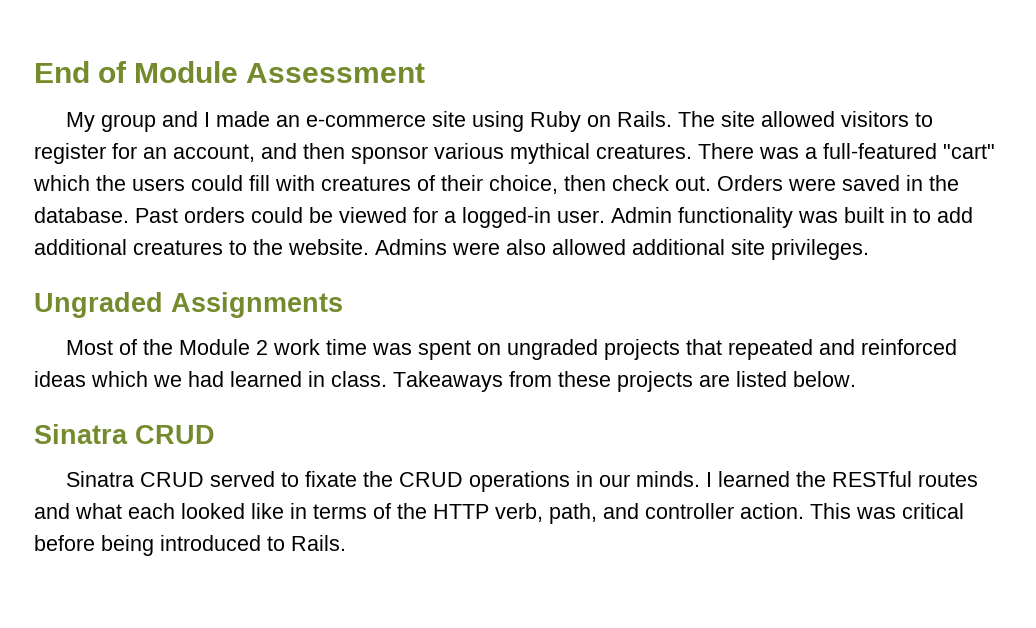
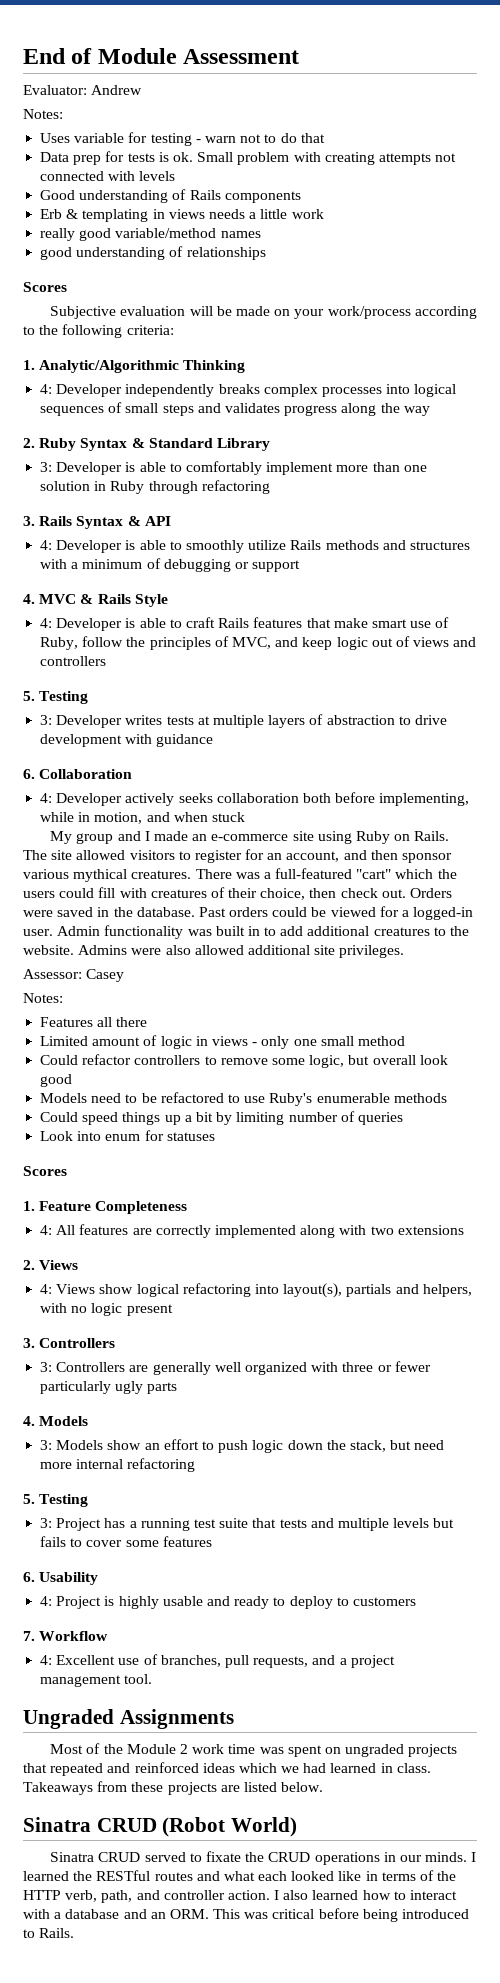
+ Evaluator: Andrew
+ Notes:
+ Uses variable for testing - warn not to do that
+ Data prep for tests is ok. Small problem with creating attempts not connected with levels
+ Good understanding of Rails components
+ Erb & templating in views needs a little work
+ really good variable/method names
+ good understanding of relationships
+ Scores
+ Subjective evaluation will be made on your work/process according to the following criteria:
+ 1. Analytic/Algorithmic Thinking
+ 4: Developer independently breaks complex processes into logical sequences of small steps and validates progress along the way
+ 2. Ruby Syntax & Standard Library
+ 3: Developer is able to comfortably implement more than one solution in Ruby through refactoring
+ 3. Rails Syntax & API
+ 4: Developer is able to smoothly utilize Rails methods and structures with a minimum of debugging or support
+ 4. MVC & Rails Style
+ 4: Developer is able to craft Rails features that make smart use of Ruby, follow the principles of MVC, and keep logic out of views and controllers
+ 5. Testing
+ 3: Developer writes tests at multiple layers of abstraction to drive development with guidance
+ 6. Collaboration
+ 4: Developer actively seeks collaboration both before implementing, while in motion, and when stuck
+ Assessor: Casey
+ Notes:
+ Features all there
+ Limited amount of logic in views - only one small method
+ Could refactor controllers to remove some logic, but overall look good
+ Models need to be refactored to use Ruby's enumerable methods
+ Could speed things up a bit by limiting number of queries
+ Look into enum for statuses
+ Scores
+ 1. Feature Completeness
+ 4: All features are correctly implemented along with two extensions
+ 2. Views
+ 4: Views show logical refactoring into layout(s), partials and helpers, with no logic present
+ 3. Controllers
+ 3: Controllers are generally well organized with three or fewer particularly ugly parts
+ 4. Models
+ 3: Models show an effort to push logic down the stack, but need more internal refactoring
+ 5. Testing
+ 3: Project has a running test suite that tests and multiple levels but fails to cover some features
+ 6. Usability
+ 4: Project is highly usable and ready to deploy to customers
+ 7. Workflow
+ 4: Excellent use of branches, pull requests, and a project management tool.
  Takeaways from these projects are listed below.
- Sinatra CRUD
+ Sinatra CRUD (Robot World)
- This was critical before being introduced to Rails.
+ I also learned how to interact with a database and an ORM. This was critical before being introduced to Rails.

